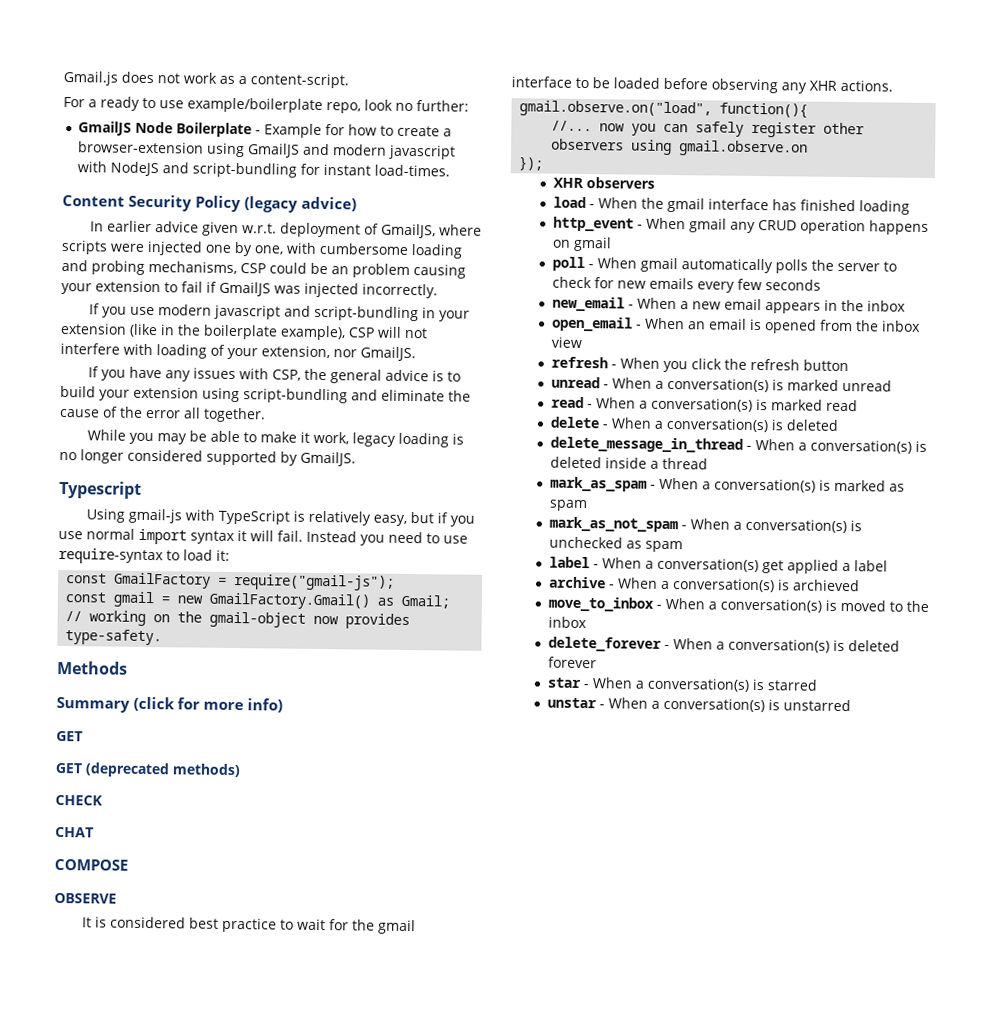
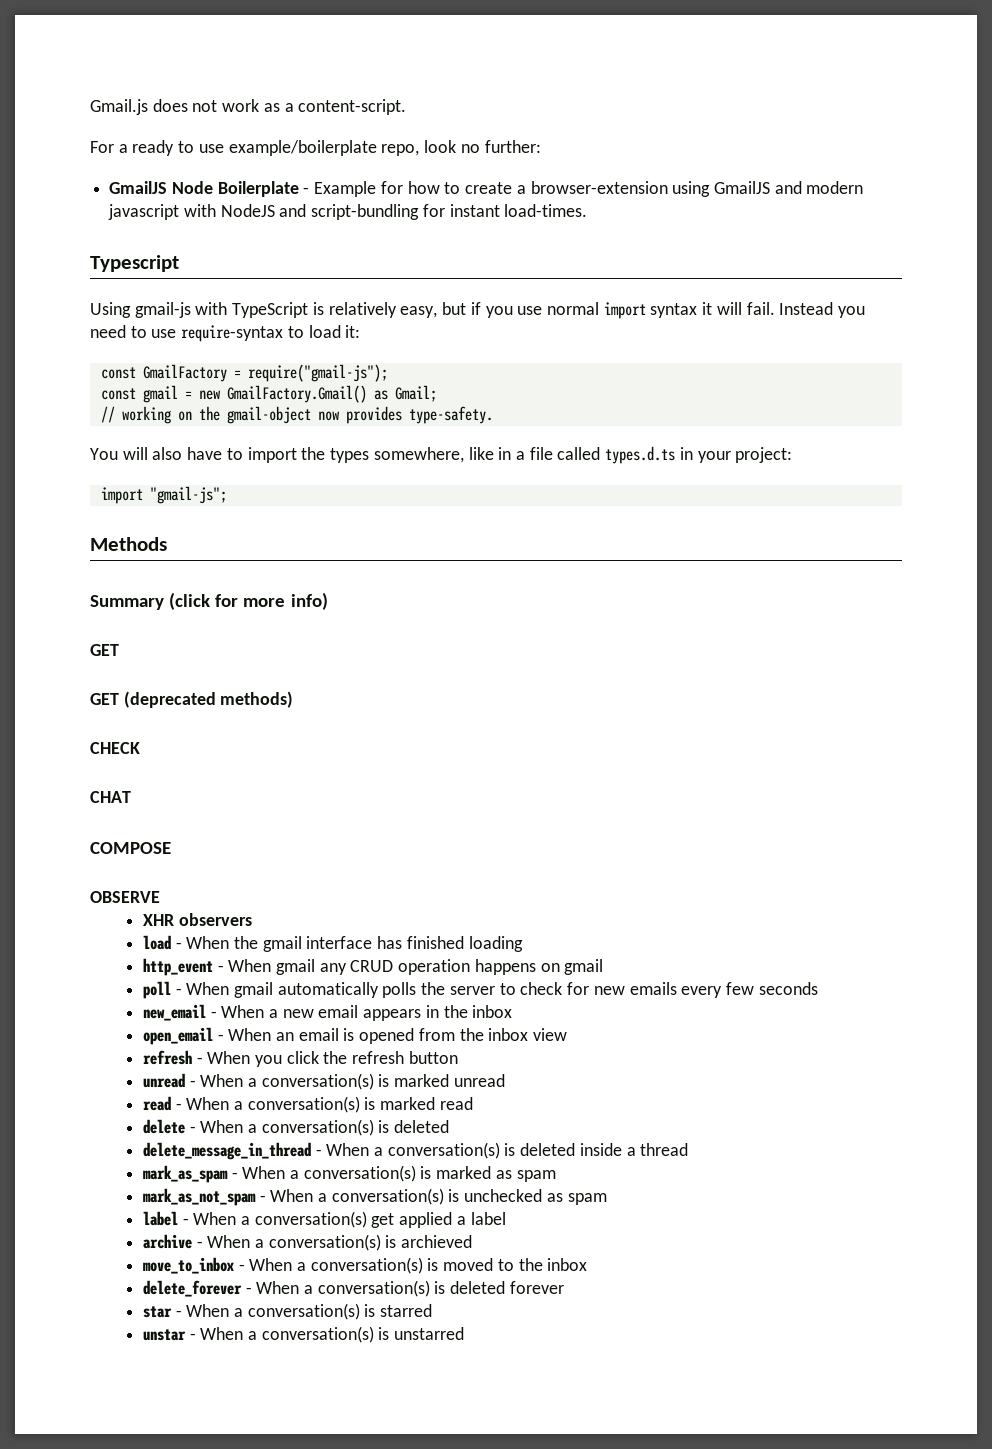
- Content Security Policy (legacy advice)
- In earlier advice given w.r.t. deployment of GmailJS, where scripts were injected one by one, with cumbersome loading and probing mechanisms, CSP could be an problem causing your extension to fail if GmailJS was injected incorrectly.
- If you use modern javascript and script-bundling in your extension (like in the boilerplate example), CSP will not interfere with loading of your extension, nor GmailJS.
- If you have any issues with CSP, the general advice is to build your extension using script-bundling and eliminate the cause of the error all together.
- While you may be able to make it work, legacy loading is no longer considered supported by GmailJS.
+ You will also have to import the types somewhere, like in a file called types.d.ts in your project:
+ import "gmail-js";
- It is considered best practice to wait for the gmail interface to be loaded before observing any XHR actions.
- gmail.observe.on("load", function(){
- //... now you can safely register other observers using gmail.observe.on
- });

